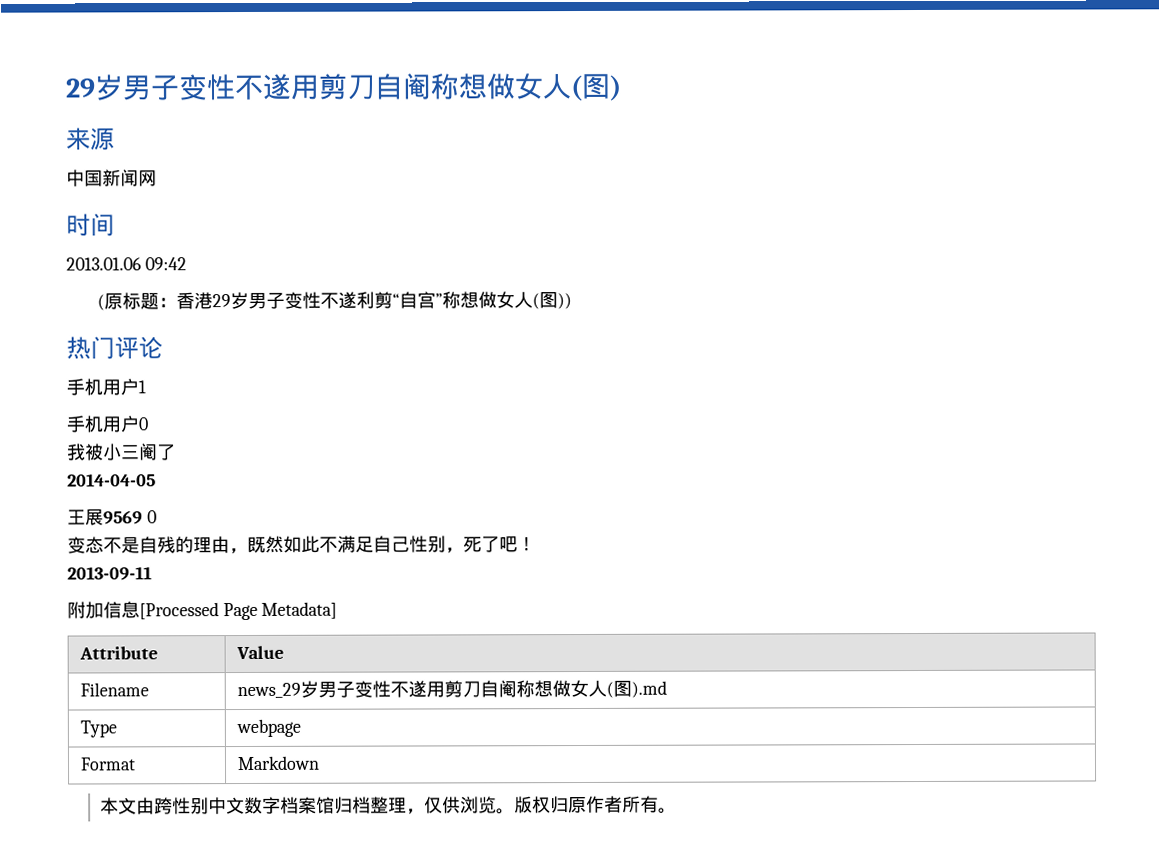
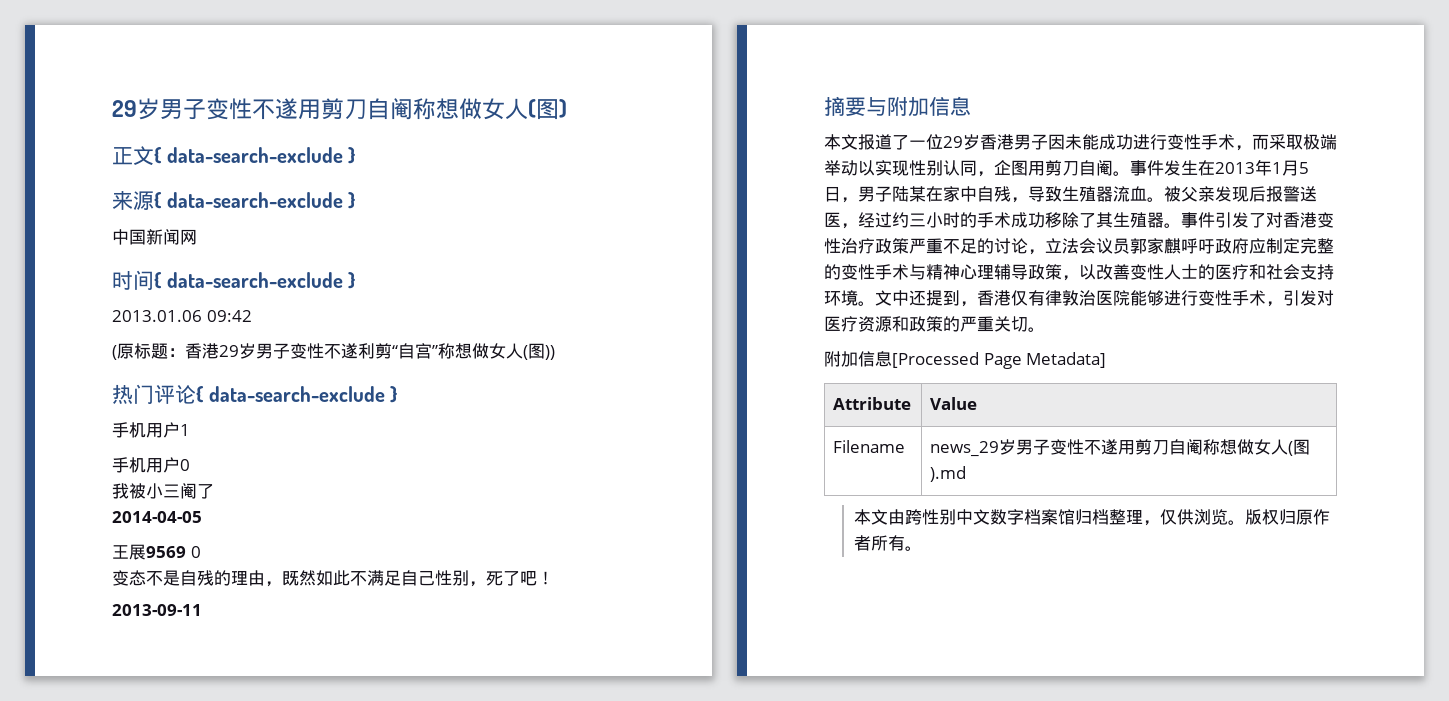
- 来源
+ 正文{ data-search-exclude }
+ 来源{ data-search-exclude }
- 时间
+ 时间{ data-search-exclude }
- 热门评论
+ 热门评论{ data-search-exclude }
+ 摘要与附加信息
+ 本文报道了一位29岁香港男子因未能成功进行变性手术，而采取极端举动以实现性别认同，企图用剪刀自阉。事件发生在2013年1月5日，男子陆某在家中自残，导致生殖器流血。被父亲发现后报警送医，经过约三小时的手术成功移除了其生殖器。事件引发了对香港变性治疗政策严重不足的讨论，立法会议员郭家麒呼吁政府应制定完整的变性手术与精神心理辅导政策，以改善变性人士的医疗和社会支持环境。文中还提到，香港仅有律敦治医院能够进行变性手术，引发对医疗资源和政策的严重关切。
- Type | webpage
- Format | Markdown

